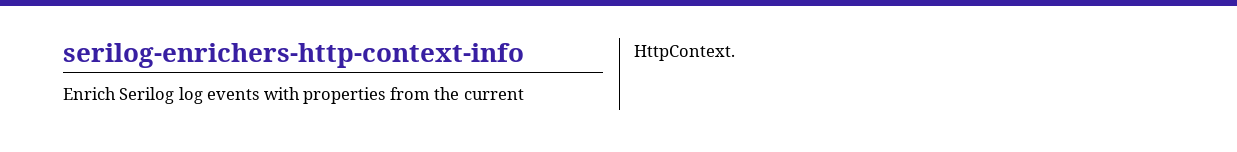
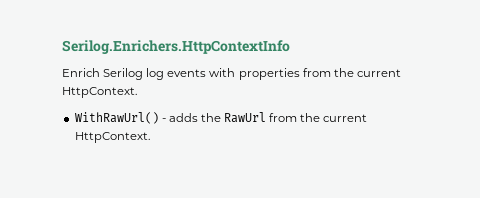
- serilog-enrichers-http-context-info
+ Serilog.Enrichers.HttpContextInfo
+ WithRawUrl() - adds the RawUrl from the current HttpContext.

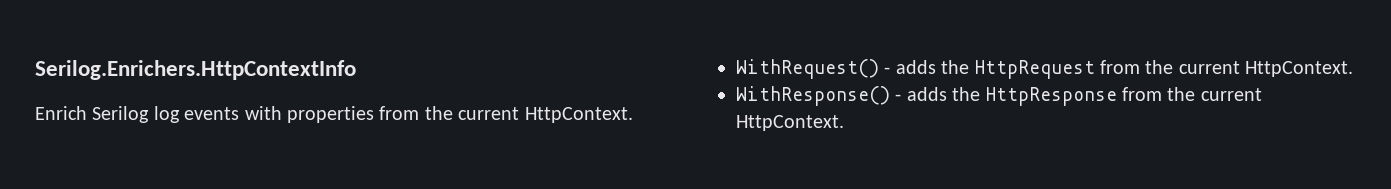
- WithRawUrl() - adds the RawUrl from the current HttpContext.
+ WithRequest() - adds the HttpRequest from the current HttpContext.
+ WithResponse() - adds the HttpResponse from the current HttpContext.

